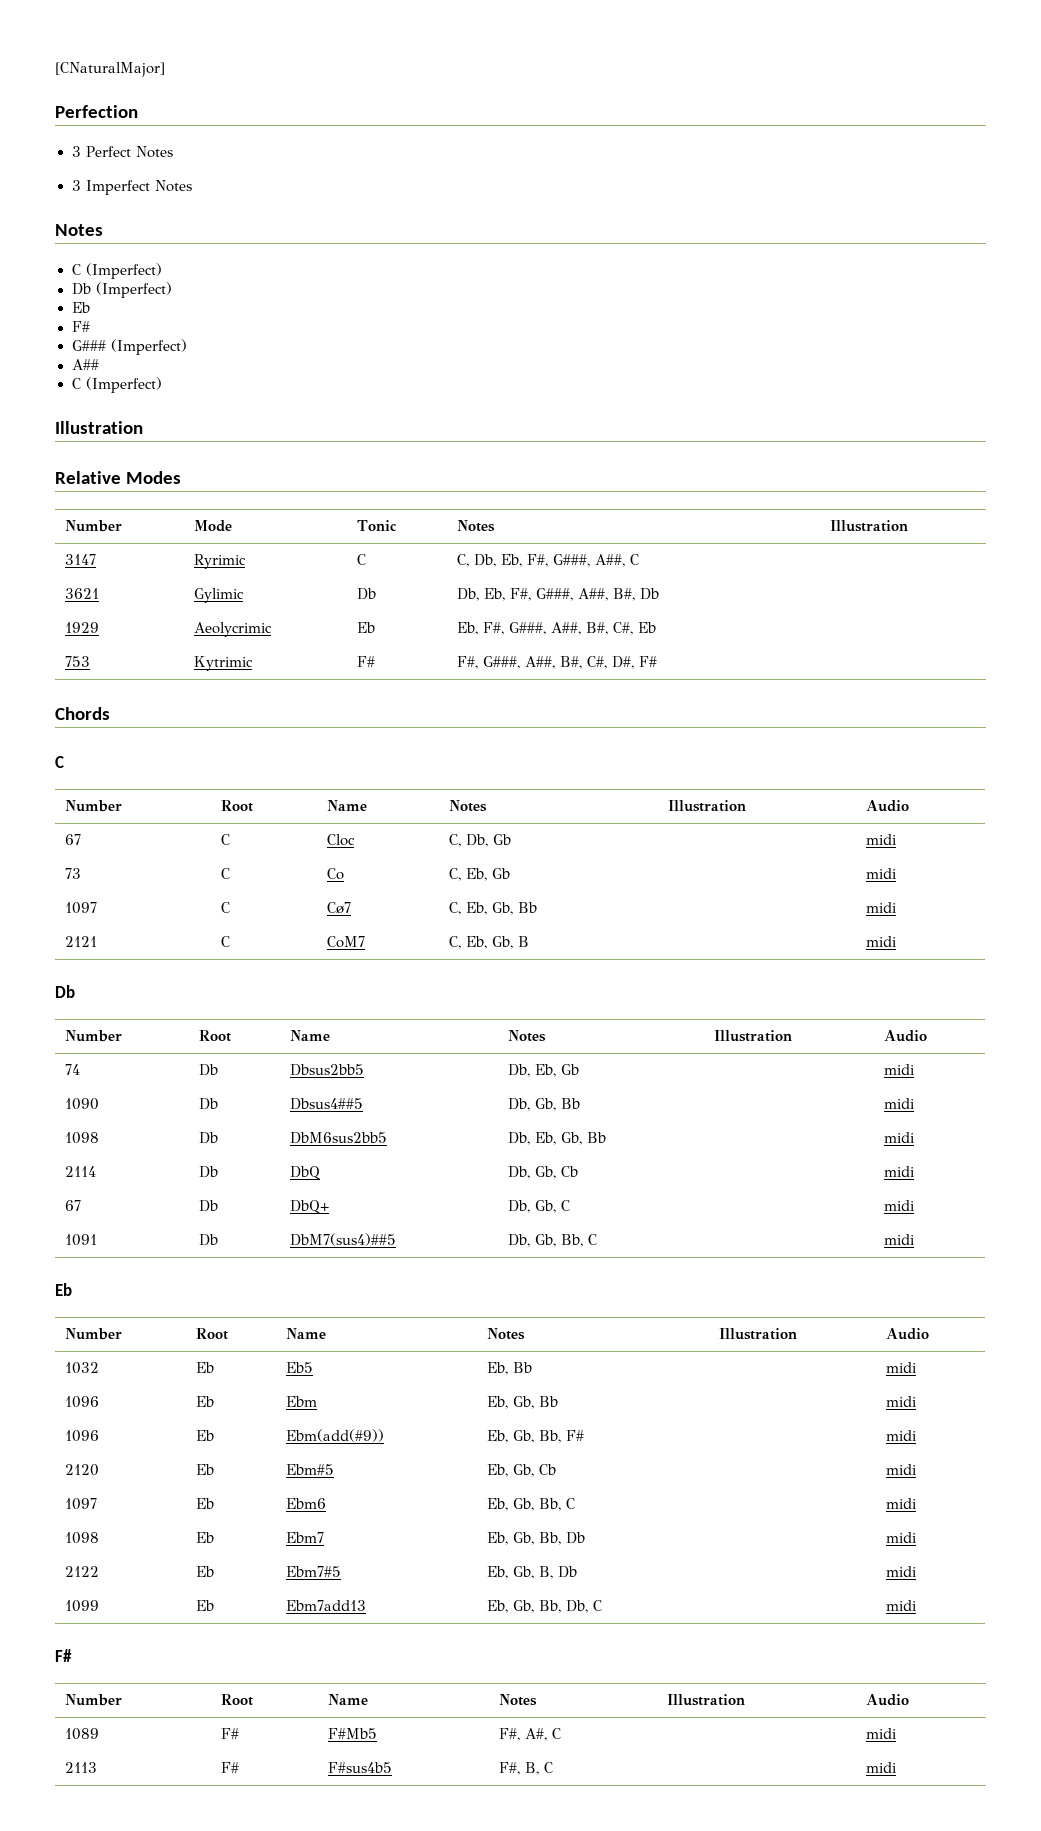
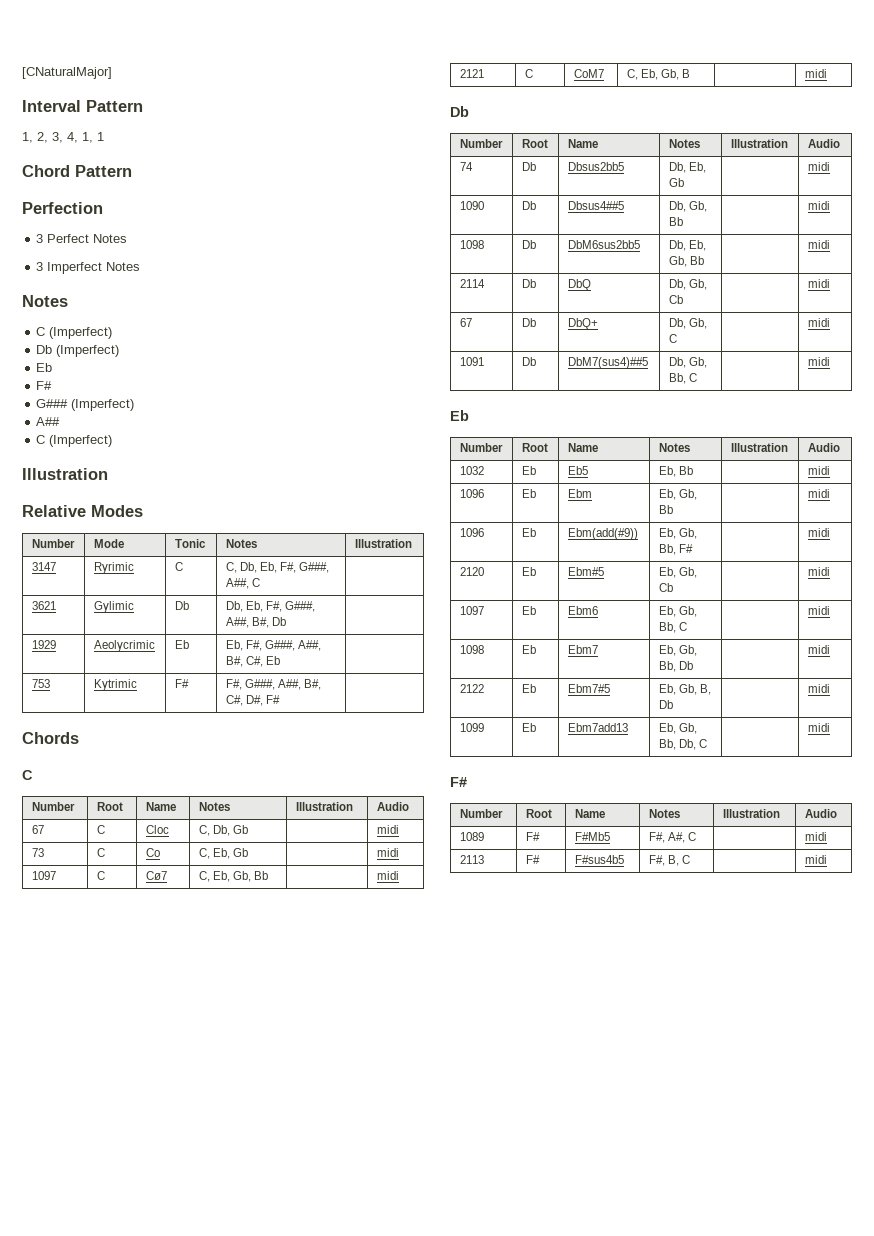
+ Interval Pattern
+ 1, 2, 3, 4, 1, 1
+ Chord Pattern

